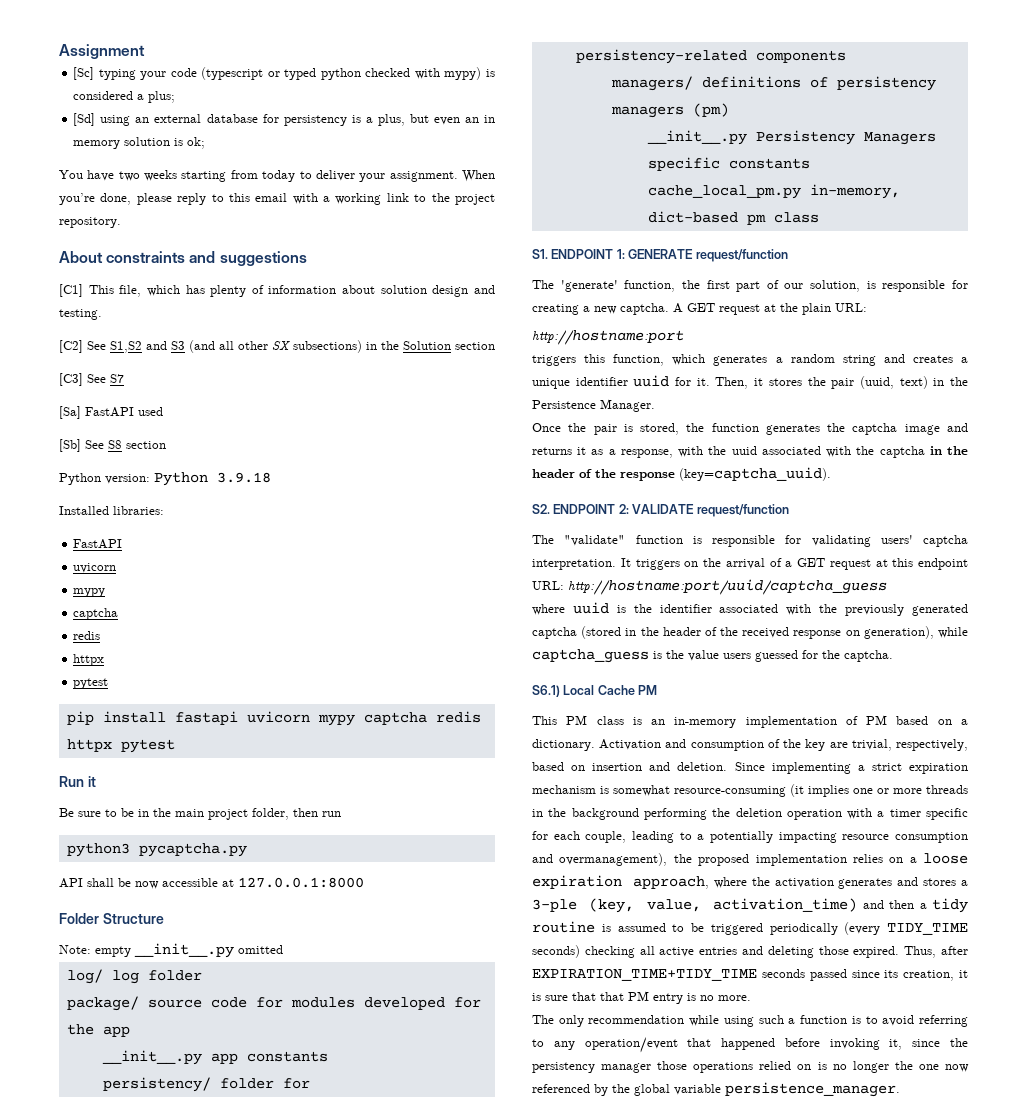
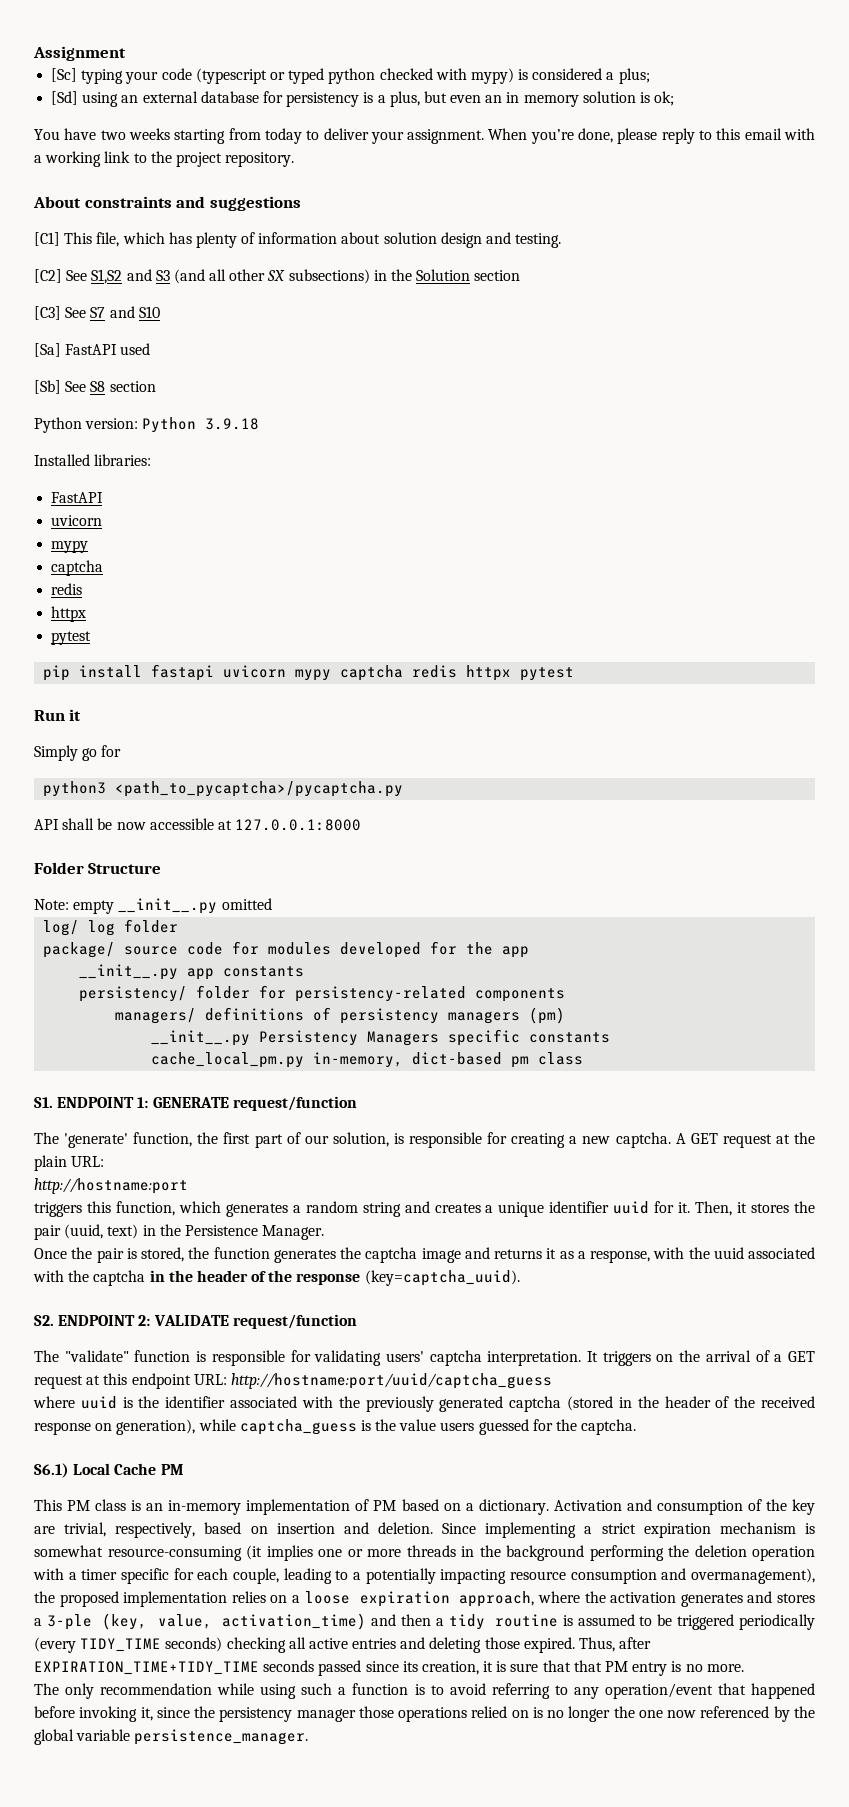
- [C3] See S7
+ [C3] See S7 and S10
- Be sure to be in the main project folder, then run
+ Simply go for
- python3 pycaptcha.py
+ python3 <path_to_pycaptcha>/pycaptcha.py

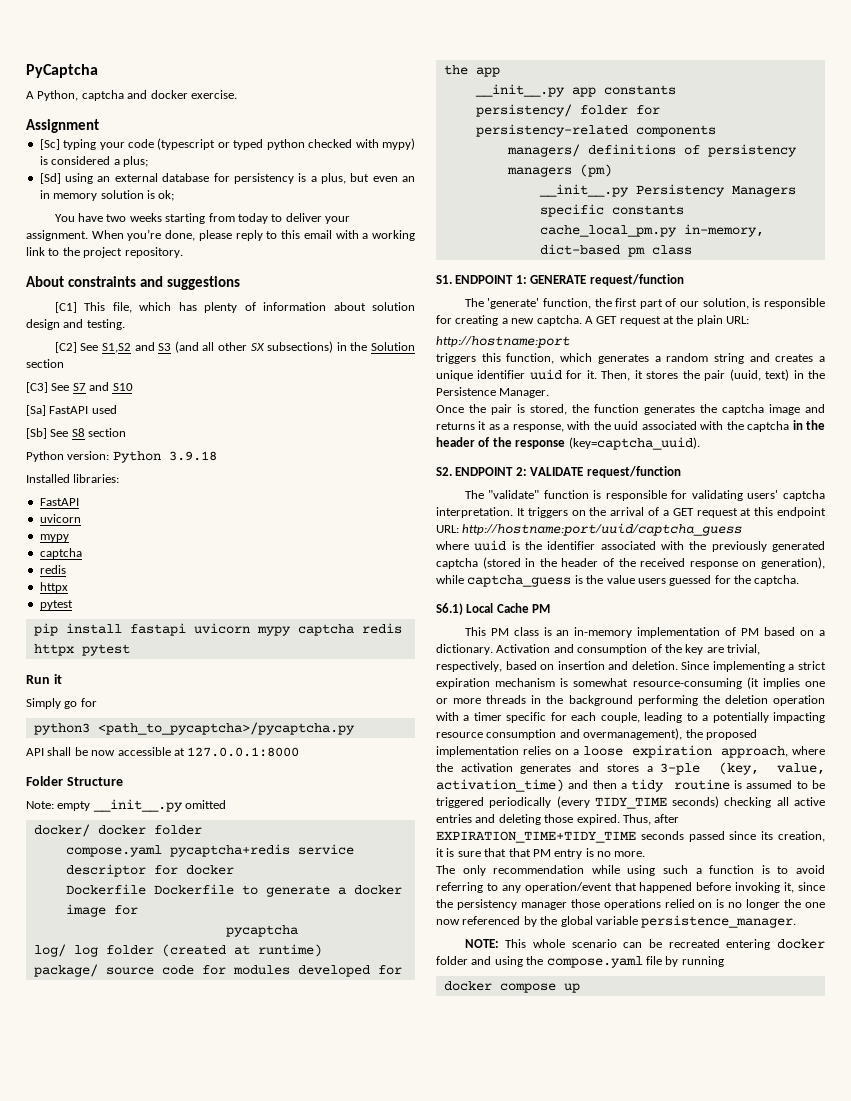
+ PyCaptcha
+ A Python, captcha and docker exercise.
+ docker/ docker folder
+ compose.yaml pycaptcha+redis service descriptor for docker
+ Dockerfile Dockerfile to generate a docker image for
+ pycaptcha
- log/ log folder
+ log/ log folder (created at runtime)
+ NOTE: This whole scenario can be recreated entering docker folder and using the compose.yaml file by running
+ docker compose up

